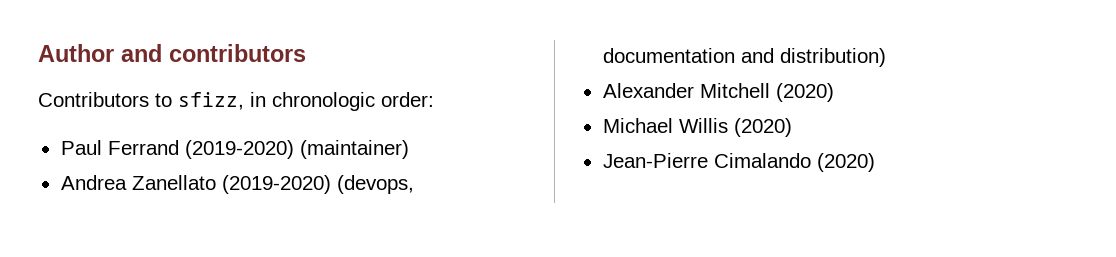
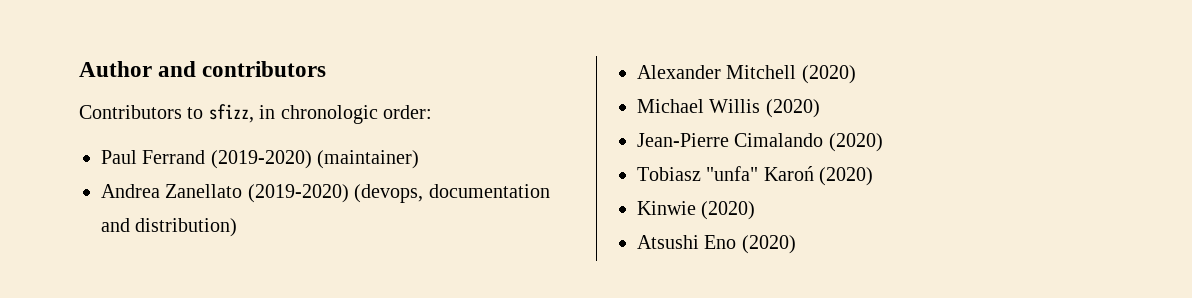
+ Tobiasz "unfa" Karoń (2020)
+ Kinwie (2020)
+ Atsushi Eno (2020)

